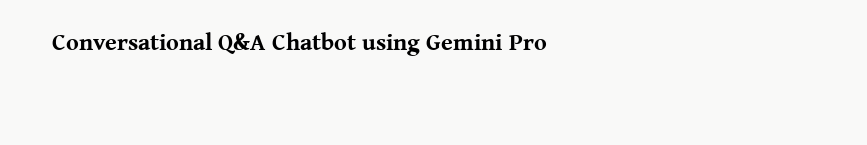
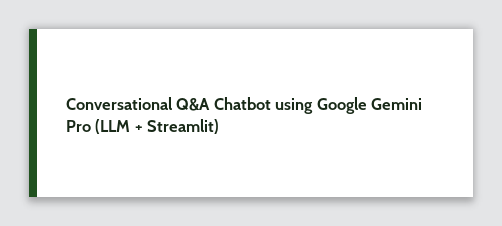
- Conversational Q&A Chatbot using Gemini Pro
+ Conversational Q&A Chatbot using Google Gemini Pro (LLM + Streamlit)

